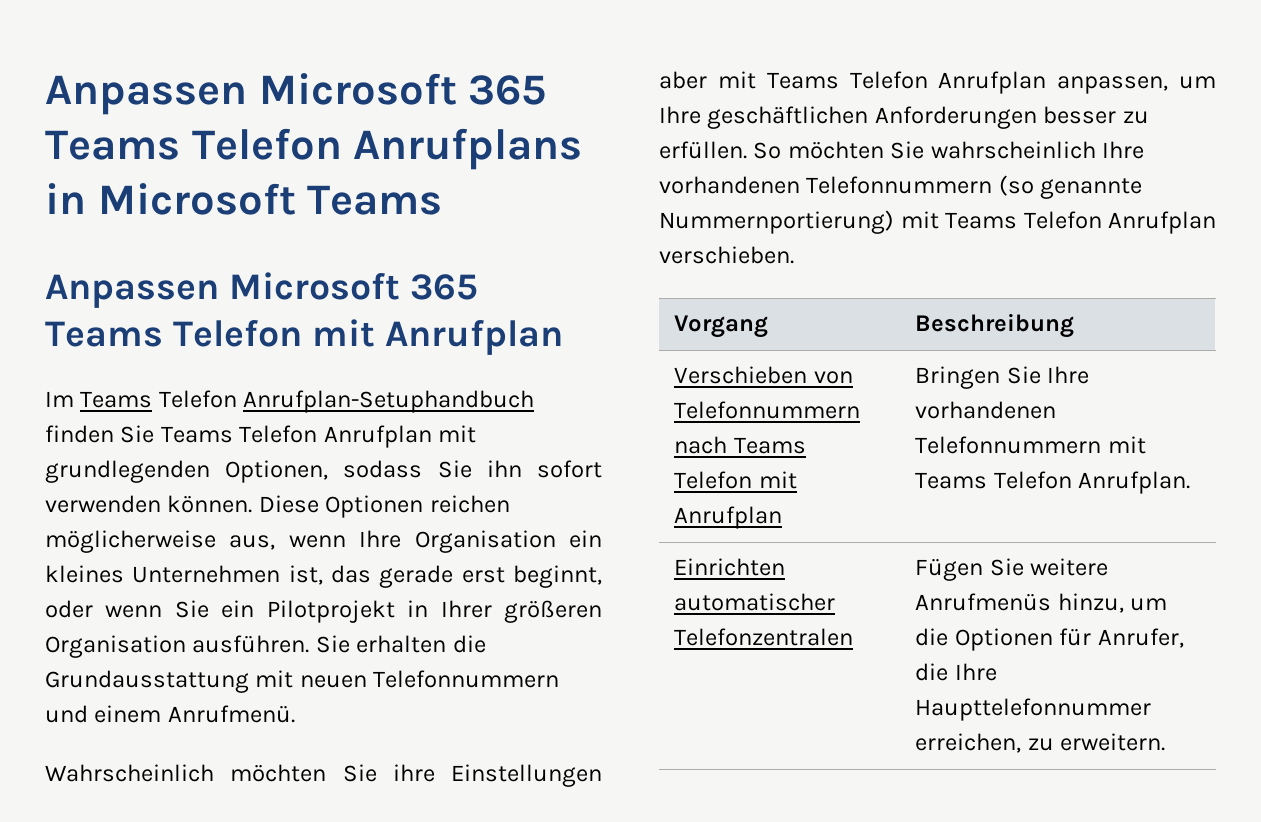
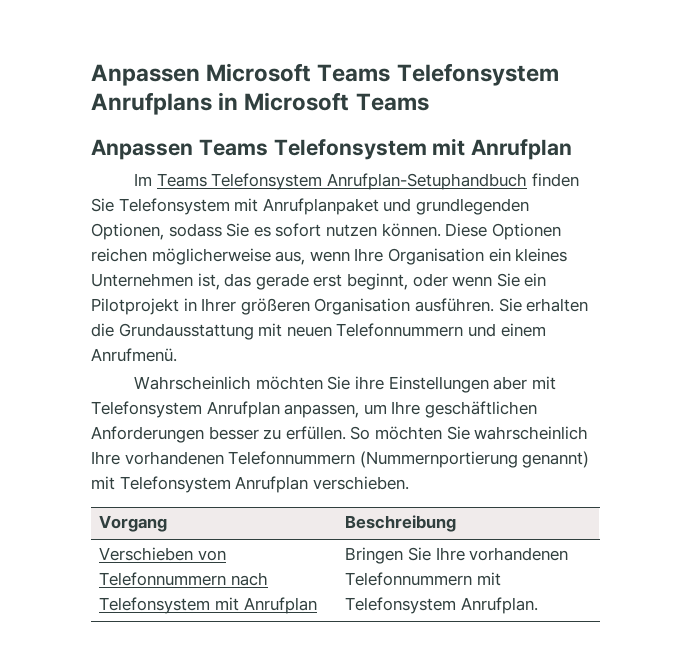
- Anpassen Microsoft 365 Teams Telefon Anrufplans in Microsoft Teams
+ Anpassen Microsoft Teams Telefonsystem Anrufplans in Microsoft Teams
- Anpassen Microsoft 365 Teams Telefon mit Anrufplan
+ Anpassen Teams Telefonsystem mit Anrufplan
- Im Teams Telefon Anrufplan-Setuphandbuch finden Sie Teams Telefon Anrufplan mit grundlegenden Optionen, sodass Sie ihn sofort verwenden können.
+ Im Teams Telefonsystem Anrufplan-Setuphandbuch finden Sie Telefonsystem mit Anrufplanpaket und grundlegenden Optionen, sodass Sie es sofort nutzen können.
- Wahrscheinlich möchten Sie ihre Einstellungen aber mit Teams Telefon Anrufplan anpassen, um Ihre geschäftlichen Anforderungen besser zu erfüllen.
+ Wahrscheinlich möchten Sie ihre Einstellungen aber mit Telefonsystem Anrufplan anpassen, um Ihre geschäftlichen Anforderungen besser zu erfüllen.
- So möchten Sie wahrscheinlich Ihre vorhandenen Telefonnummern (so genannte Nummernportierung) mit Teams Telefon Anrufplan verschieben.
+ So möchten Sie wahrscheinlich Ihre vorhandenen Telefonnummern (Nummernportierung genannt) mit Telefonsystem Anrufplan verschieben.
- Verschieben von Telefonnummern nach Teams Telefon mit Anrufplan | Bringen Sie Ihre vorhandenen Telefonnummern mit Teams Telefon Anrufplan.
+ Verschieben von Telefonnummern nach Telefonsystem mit Anrufplan | Bringen Sie Ihre vorhandenen Telefonnummern mit Telefonsystem Anrufplan.
- Einrichten automatischer Telefonzentralen | Fügen Sie weitere Anrufmenüs hinzu, um die Optionen für Anrufer, die Ihre Haupttelefonnummer erreichen, zu erweitern.

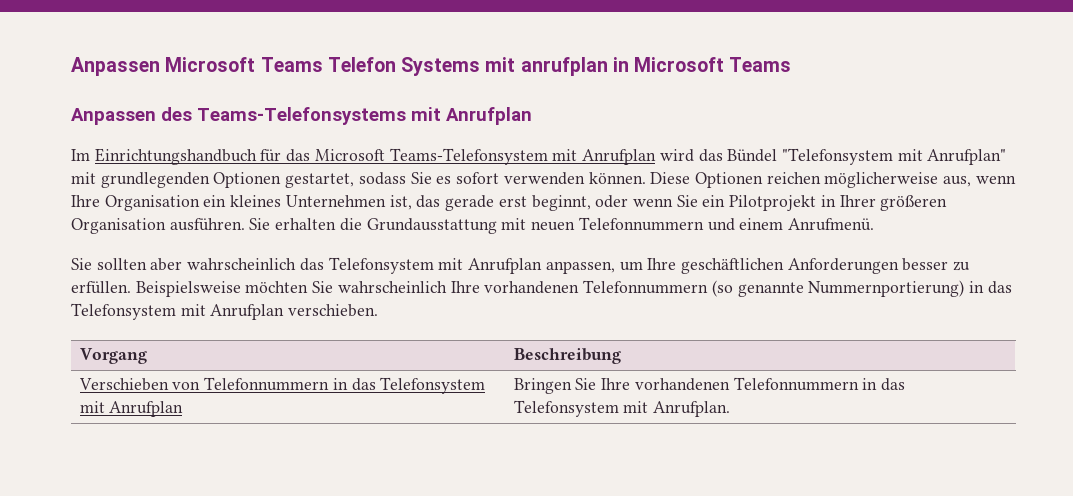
- Anpassen Microsoft Teams Telefonsystem Anrufplans in Microsoft Teams
+ Anpassen Microsoft Teams Telefon Systems mit anrufplan in Microsoft Teams
- Anpassen Teams Telefonsystem mit Anrufplan
+ Anpassen des Teams-Telefonsystems mit Anrufplan
- Im Teams Telefonsystem Anrufplan-Setuphandbuch finden Sie Telefonsystem mit Anrufplanpaket und grundlegenden Optionen, sodass Sie es sofort nutzen können.
+ Im Einrichtungshandbuch für das Microsoft Teams-Telefonsystem mit Anrufplan wird das Bündel "Telefonsystem mit Anrufplan" mit grundlegenden Optionen gestartet, sodass Sie es sofort verwenden können.
- Wahrscheinlich möchten Sie ihre Einstellungen aber mit Telefonsystem Anrufplan anpassen, um Ihre geschäftlichen Anforderungen besser zu erfüllen.
+ Sie sollten aber wahrscheinlich das Telefonsystem mit Anrufplan anpassen, um Ihre geschäftlichen Anforderungen besser zu erfüllen.
- So möchten Sie wahrscheinlich Ihre vorhandenen Telefonnummern (Nummernportierung genannt) mit Telefonsystem Anrufplan verschieben.
+ Beispielsweise möchten Sie wahrscheinlich Ihre vorhandenen Telefonnummern (so genannte Nummernportierung) in das Telefonsystem mit Anrufplan verschieben.
- Verschieben von Telefonnummern nach Telefonsystem mit Anrufplan | Bringen Sie Ihre vorhandenen Telefonnummern mit Telefonsystem Anrufplan.
+ Verschieben von Telefonnummern in das Telefonsystem mit Anrufplan | Bringen Sie Ihre vorhandenen Telefonnummern in das Telefonsystem mit Anrufplan.

